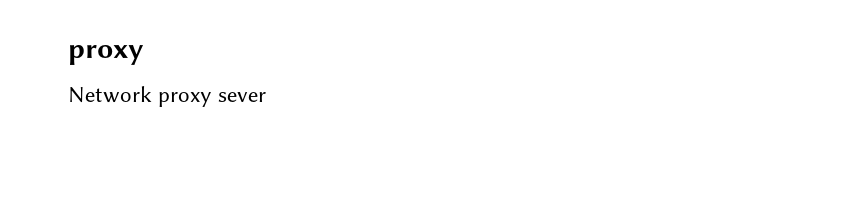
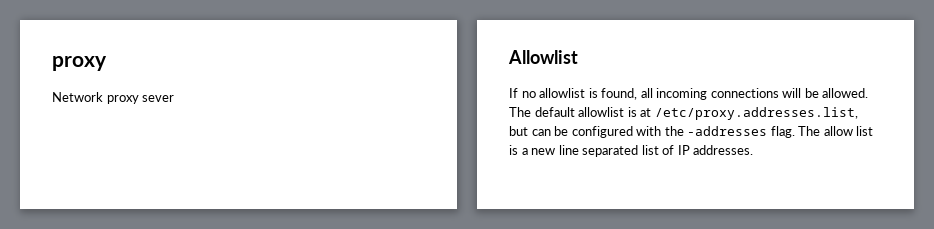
+ Allowlist
+ If no allowlist is found, all incoming connections will be allowed. The default allowlist is at /etc/proxy.addresses.list, but can be configured with the -addresses flag. The allow list is a new line separated list of IP addresses.

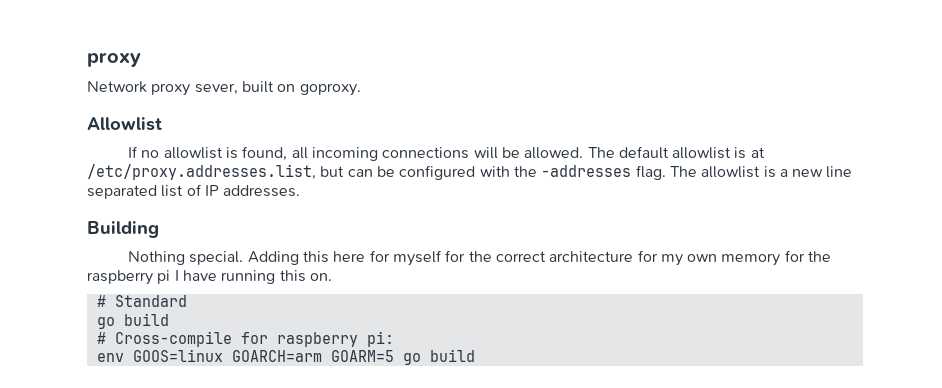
- Network proxy sever
+ Network proxy sever, built on goproxy.
- The allow list is a new line separated list of IP addresses.
+ The allowlist is a new line separated list of IP addresses.
+ Building
+ Nothing special. Adding this here for myself for the correct architecture for my own memory for the raspberry pi I have running this on.
+ # Standard
+ go build
+ # Cross-compile for raspberry pi:
+ env GOOS=linux GOARCH=arm GOARM=5 go build

